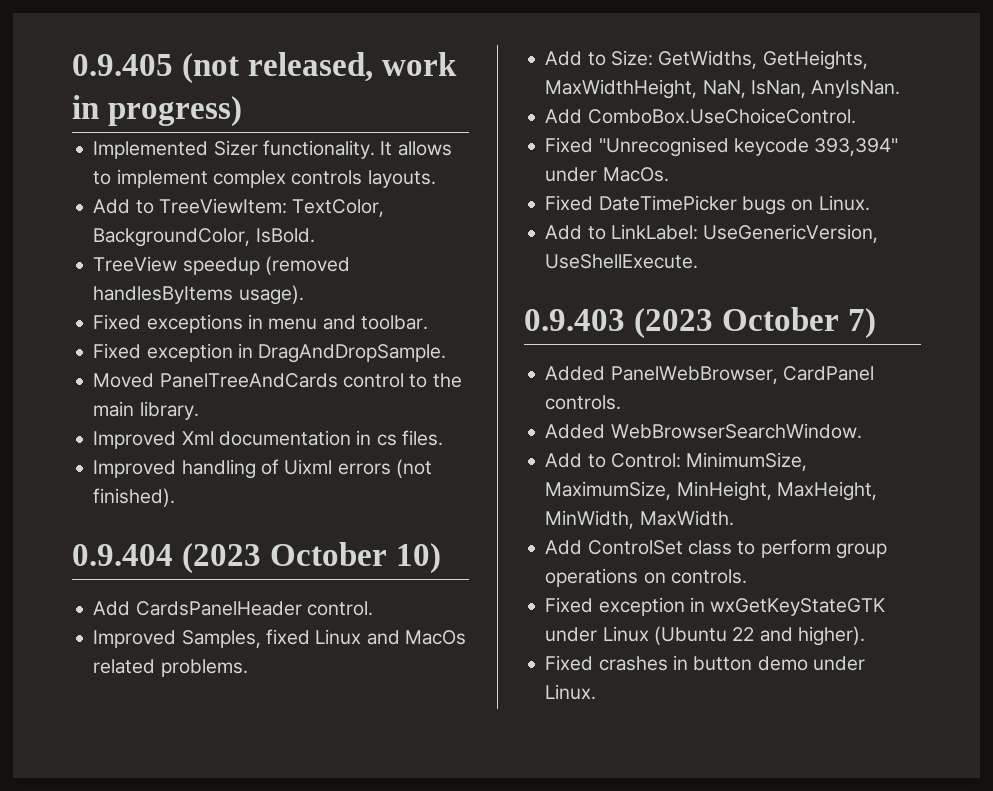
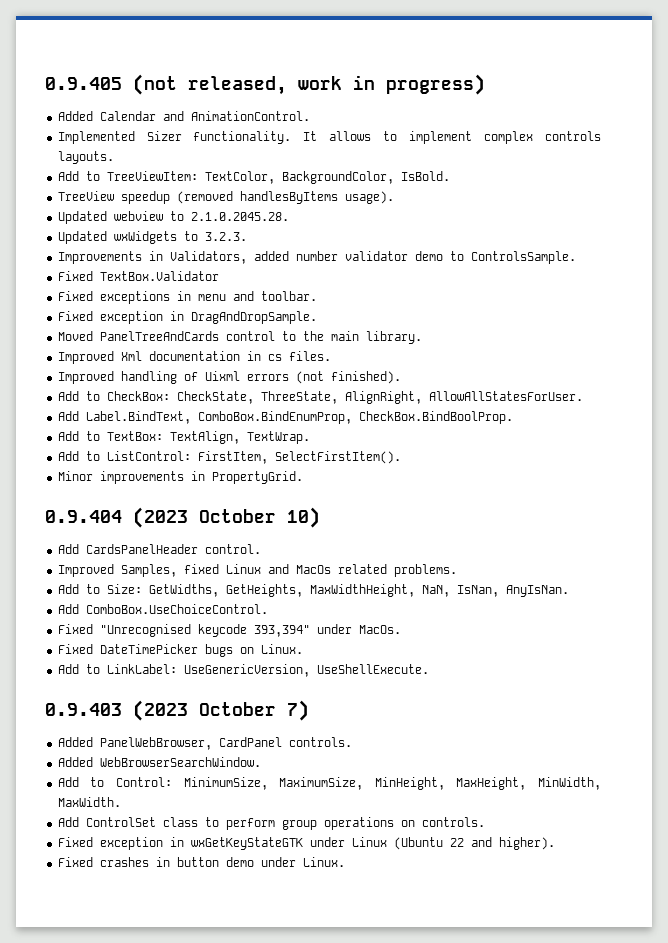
+ Added Calendar and AnimationControl.
+ Updated webview to 2.1.0.2045.28.
+ Updated wxWidgets to 3.2.3.
+ Improvements in Validators, added number validator demo to ControlsSample.
+ Fixed TextBox.Validator
+ Add to CheckBox: CheckState, ThreeState, AlignRight, AllowAllStatesForUser.
+ Add Label.BindText, ComboBox.BindEnumProp, CheckBox.BindBoolProp.
+ Add to TextBox: TextAlign, TextWrap.
+ Add to ListControl: FirstItem, SelectFirstItem().
+ Minor improvements in PropertyGrid.

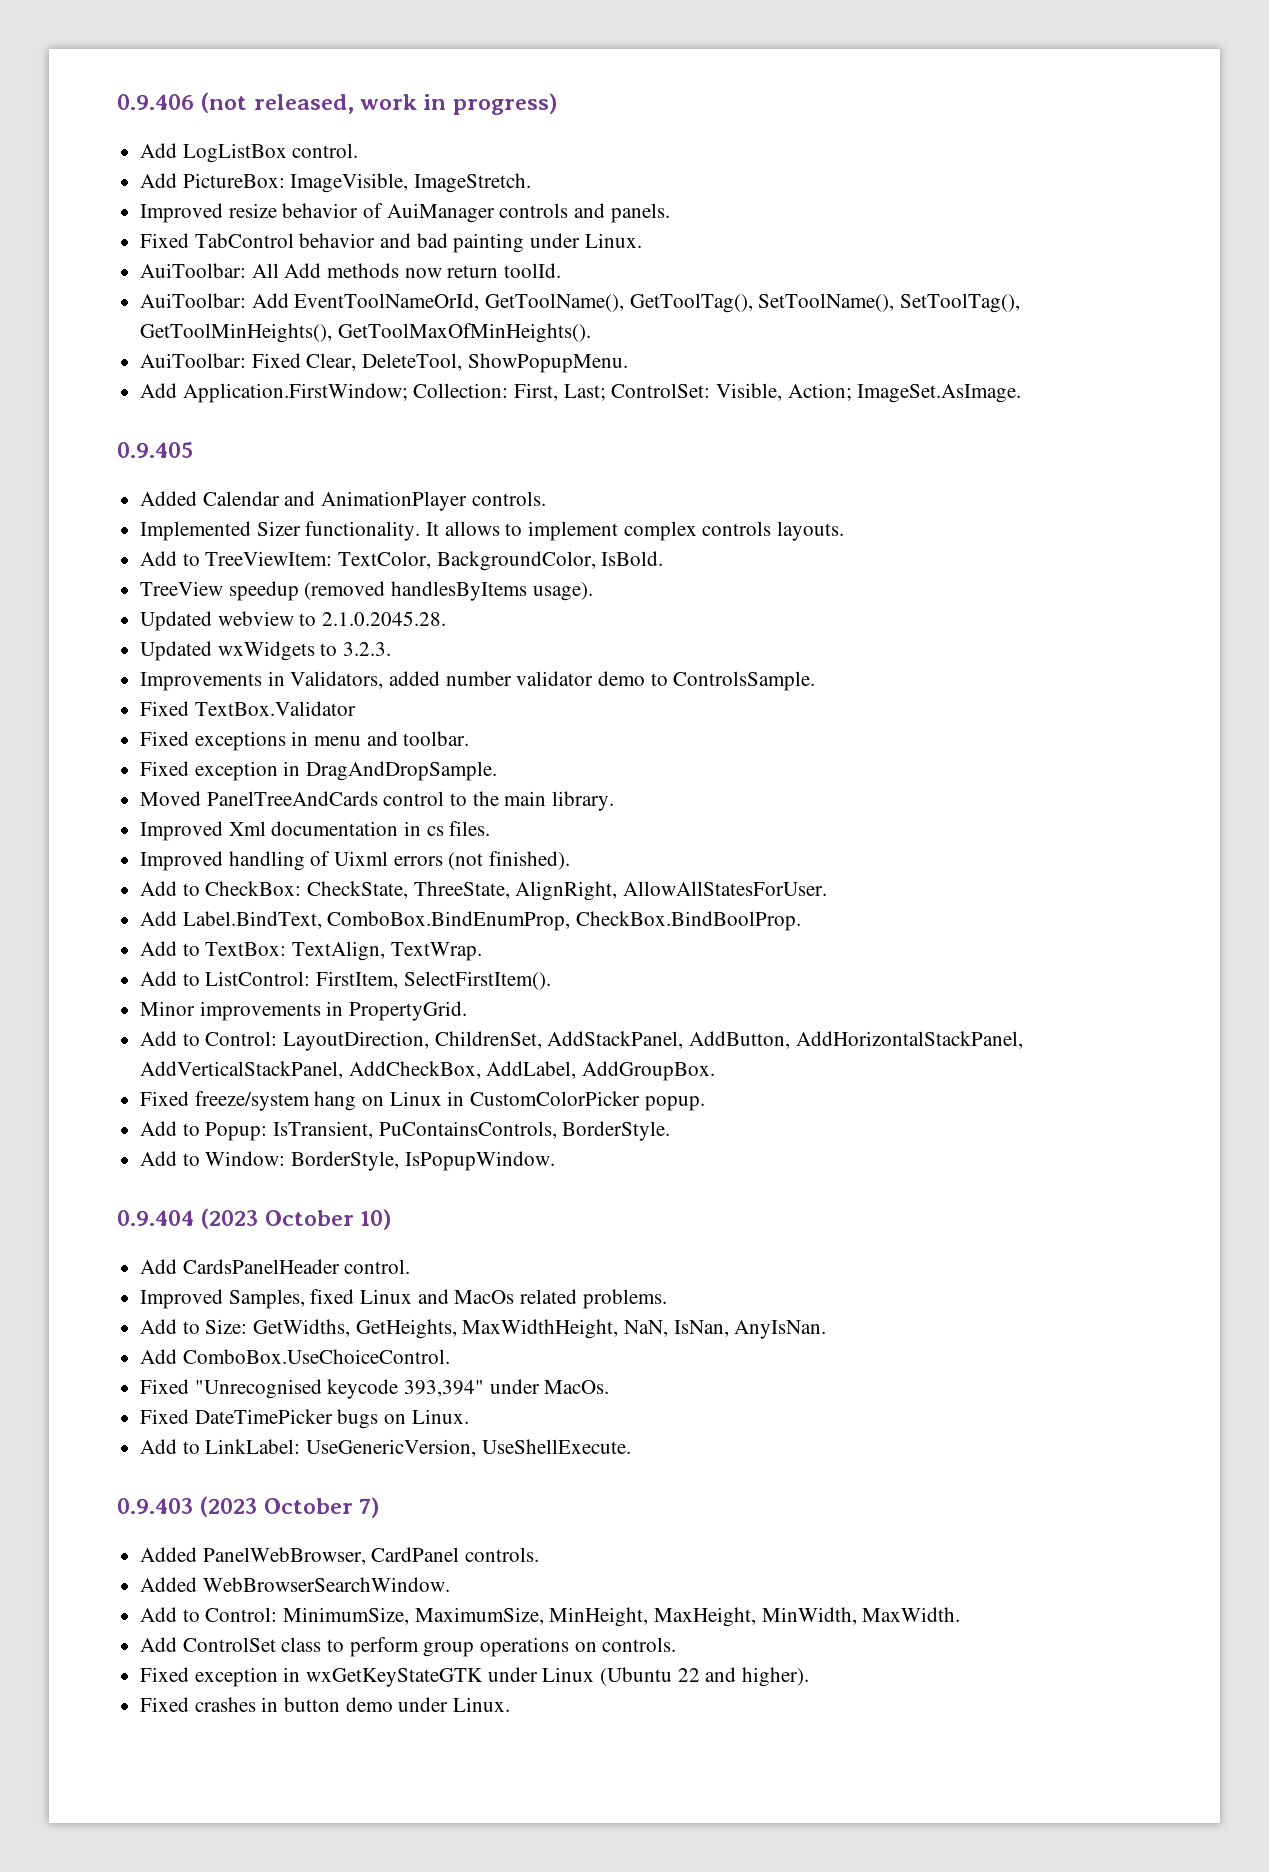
- 0.9.405 (not released, work in progress)
+ 0.9.406 (not released, work in progress)
+ Add LogListBox control.
+ Add PictureBox: ImageVisible, ImageStretch.
+ Improved resize behavior of AuiManager controls and panels.
+ Fixed TabControl behavior and bad painting under Linux.
+ AuiToolbar: All Add methods now return toolId.
+ AuiToolbar: Add EventToolNameOrId, GetToolName(), GetToolTag(), SetToolName(), SetToolTag(), GetToolMinHeights(), GetToolMaxOfMinHeights().
+ AuiToolbar: Fixed Clear, DeleteTool, ShowPopupMenu.
+ Add Application.FirstWindow; Collection: First, Last; ControlSet: Visible, Action; ImageSet.AsImage.
+ 0.9.405
- Added Calendar and AnimationControl.
+ Added Calendar and AnimationPlayer controls.
+ Add to Control: LayoutDirection, ChildrenSet, AddStackPanel, AddButton, AddHorizontalStackPanel, AddVerticalStackPanel, AddCheckBox, AddLabel, AddGroupBox.
+ Fixed freeze/system hang on Linux in CustomColorPicker popup.
+ Add to Popup: IsTransient, PuContainsControls, BorderStyle.
+ Add to Window: BorderStyle, IsPopupWindow.

